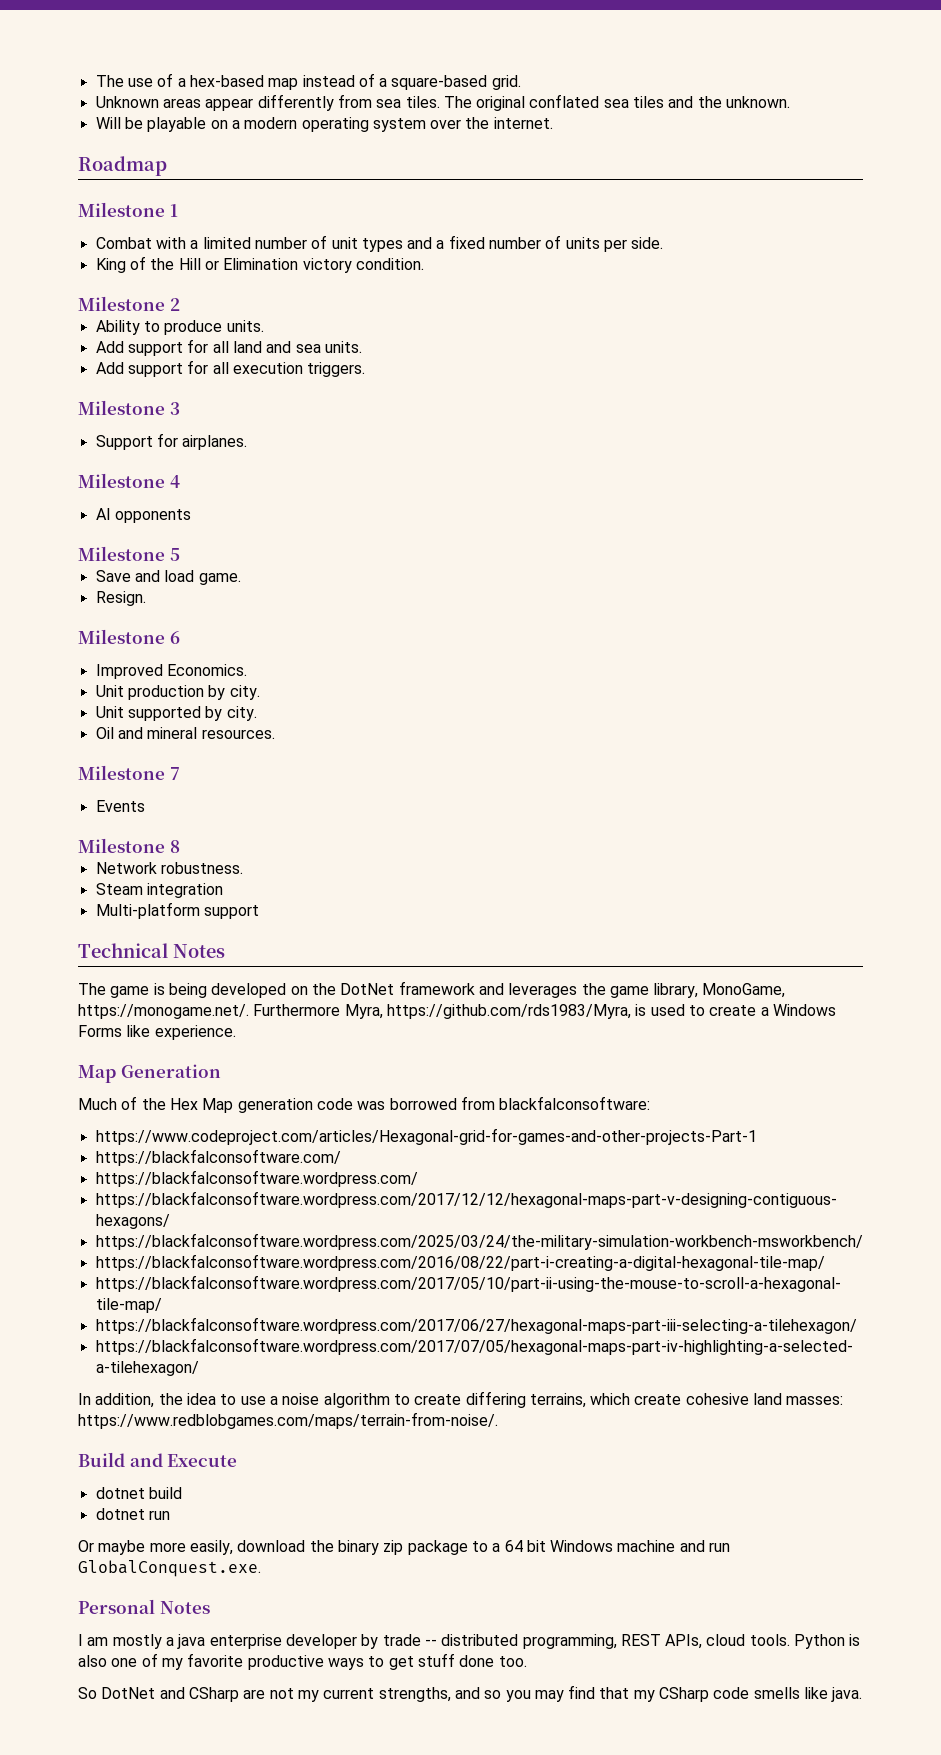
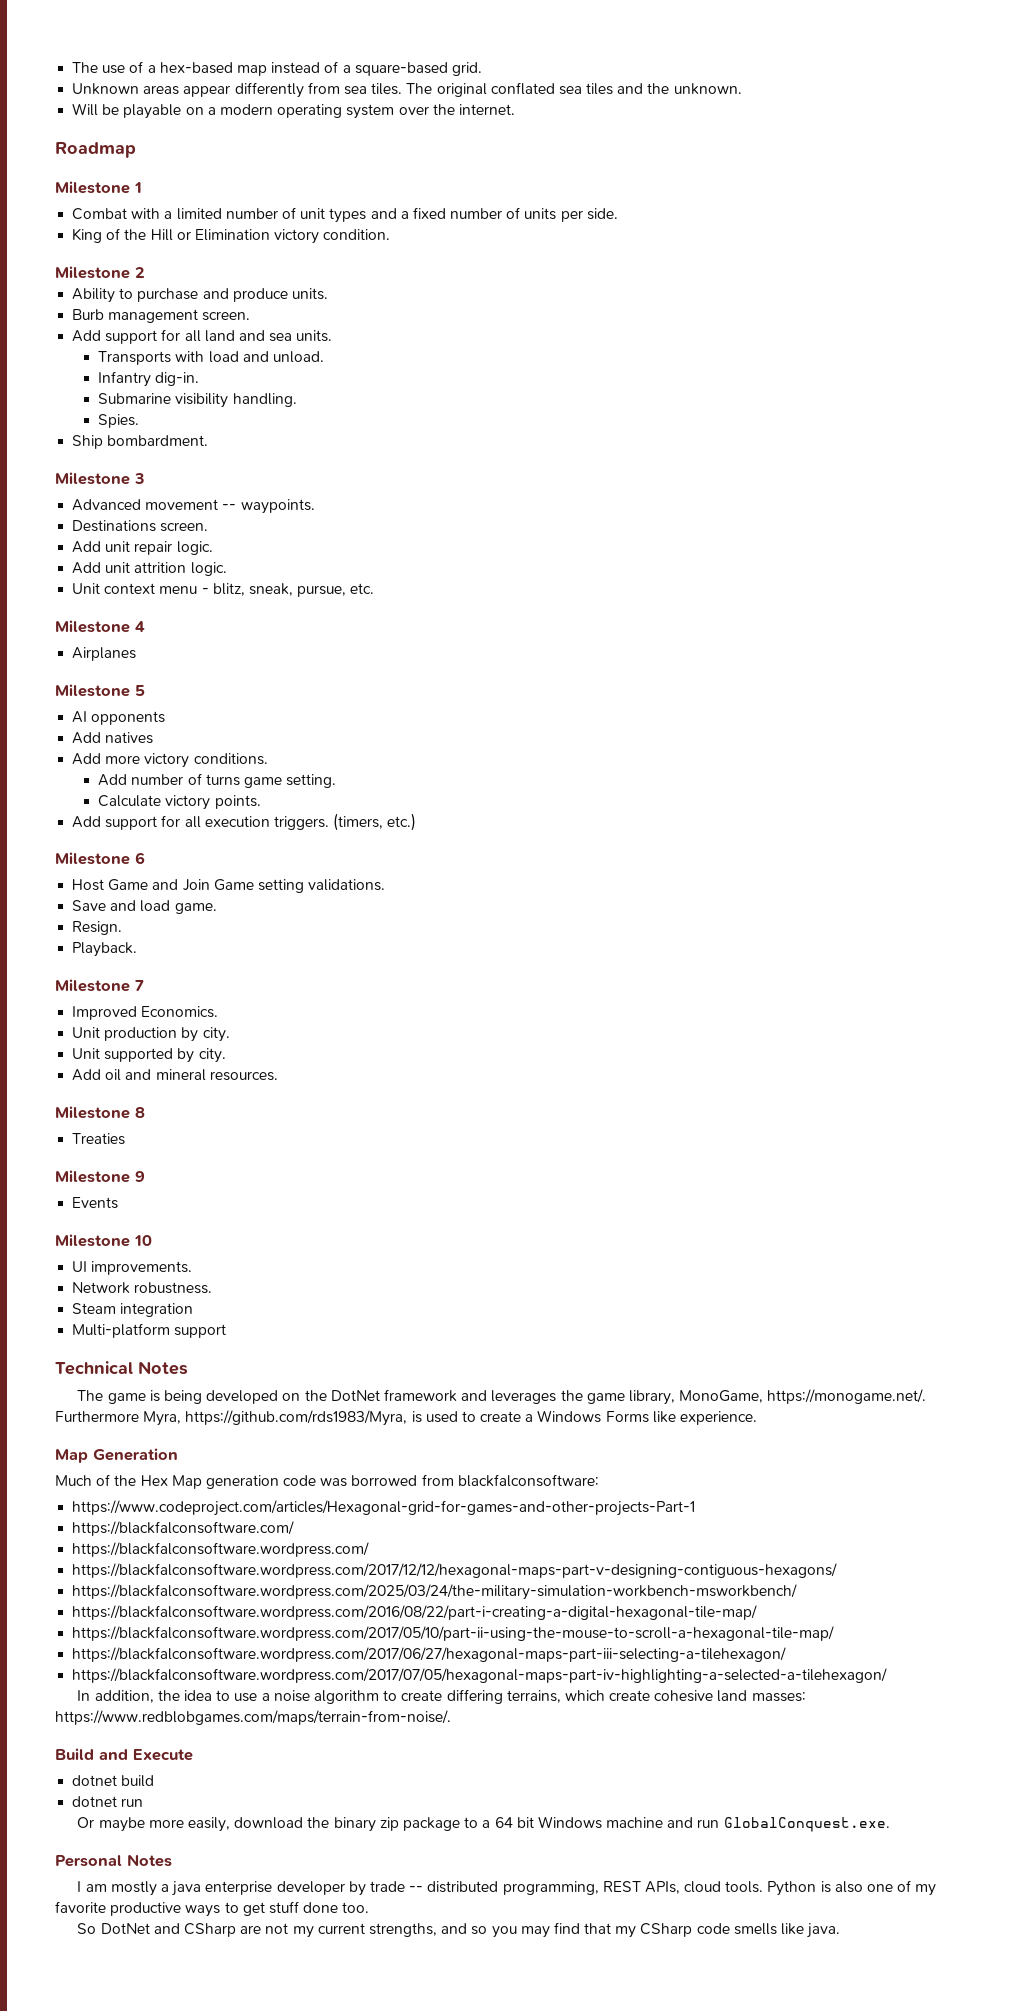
- Ability to produce units.
+ Ability to purchase and produce units.
+ Burb management screen.
+ Transports with load and unload.
+ Infantry dig-in.
+ Submarine visibility handling.
+ Spies.
+ Ship bombardment.
+ Milestone 3
+ Advanced movement -- waypoints.
+ Destinations screen.
+ Add unit repair logic.
+ Add unit attrition logic.
+ Unit context menu - blitz, sneak, pursue, etc.
+ Milestone 4
+ Airplanes
+ Milestone 5
+ AI opponents
+ Add natives
+ Add more victory conditions.
+ Add number of turns game setting.
+ Calculate victory points.
- Add support for all execution triggers.
- Milestone 3
- Support for airplanes.
- Milestone 4
- AI opponents
- Milestone 5
+ Add support for all execution triggers. (timers, etc.)
+ Milestone 6
+ Host Game and Join Game setting validations.
- Milestone 6
+ Playback.
+ Milestone 7
- Oil and mineral resources.
+ Add oil and mineral resources.
- Milestone 7
+ Milestone 8
+ Treaties
+ Milestone 9
- Milestone 8
+ Milestone 10
+ UI improvements.

